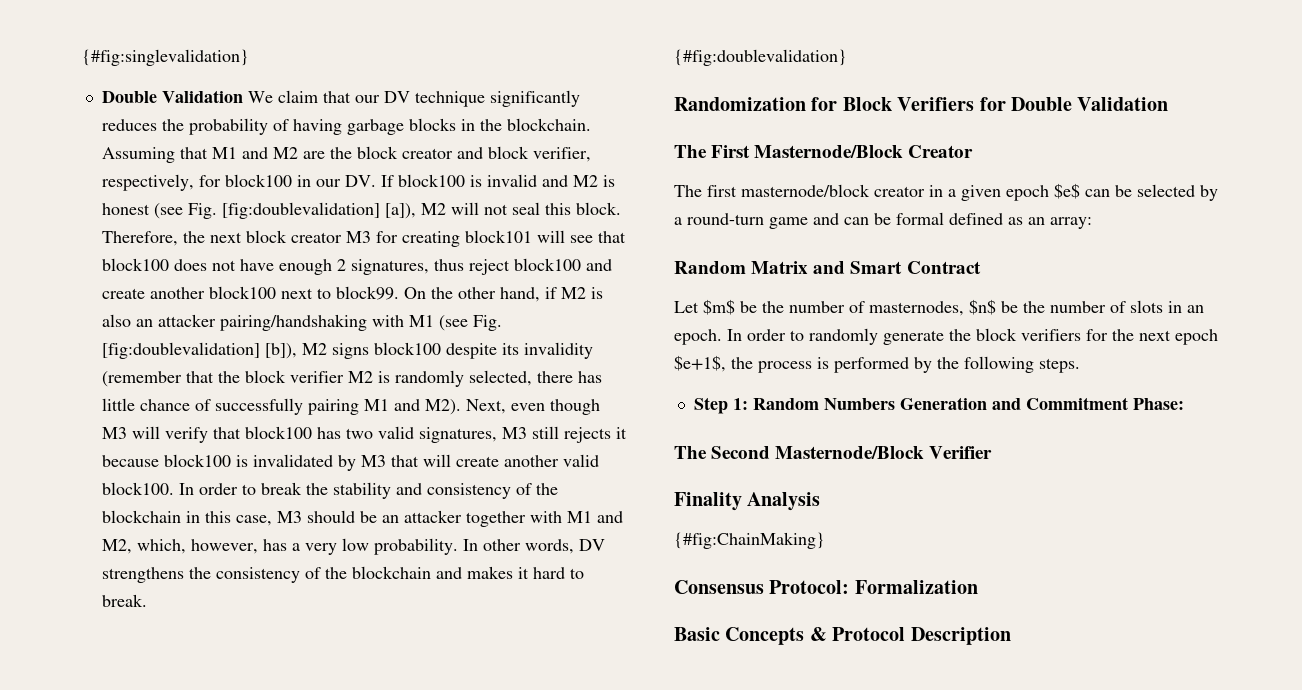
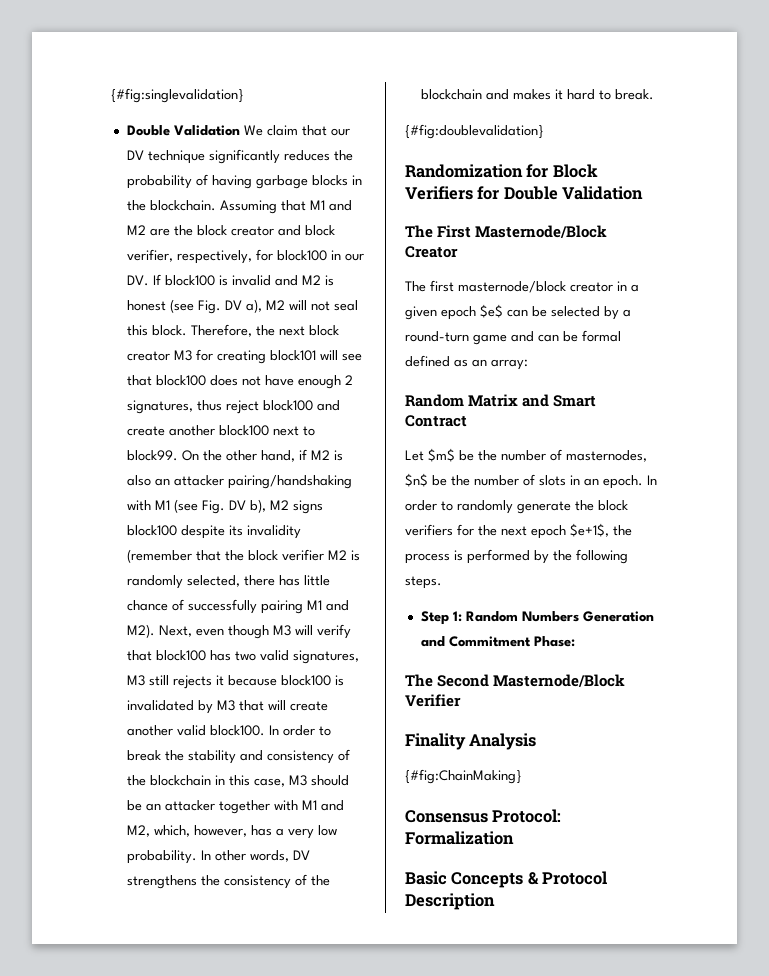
- Assuming that M1 and M2 are the block creator and block verifier, respectively, for block100 in our DV. If block100 is invalid and M2 is honest (see Fig. [fig:doublevalidation] [a]), M2 will not seal this block.
+ Assuming that M1 and M2 are the block creator and block verifier, respectively, for block100 in our DV. If block100 is invalid and M2 is honest (see Fig. DV a), M2 will not seal this block.
- On the other hand, if M2 is also an attacker pairing/handshaking with M1 (see Fig. [fig:doublevalidation] [b]), M2 signs block100 despite its invalidity (remember that the block verifier M2 is randomly selected, there has little chance of successfully pairing M1 and M2). Next, even though M3 will verify that block100 has two valid signatures, M3 still rejects it because block100 is invalidated by M3 that will create another valid block100.
+ On the other hand, if M2 is also an attacker pairing/handshaking with M1 (see Fig. DV b), M2 signs block100 despite its invalidity (remember that the block verifier M2 is randomly selected, there has little chance of successfully pairing M1 and M2). Next, even though M3 will verify that block100 has two valid signatures, M3 still rejects it because block100 is invalidated by M3 that will create another valid block100.

